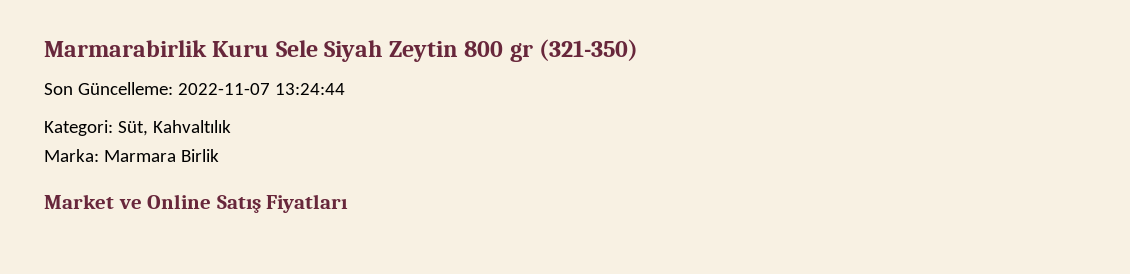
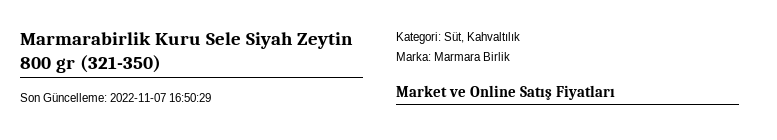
- Son Güncelleme: 2022-11-07 13:24:44
+ Son Güncelleme: 2022-11-07 16:50:29

